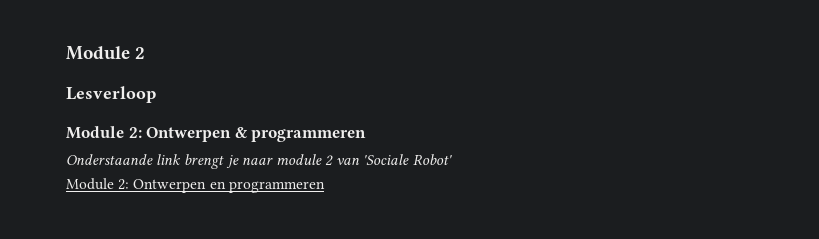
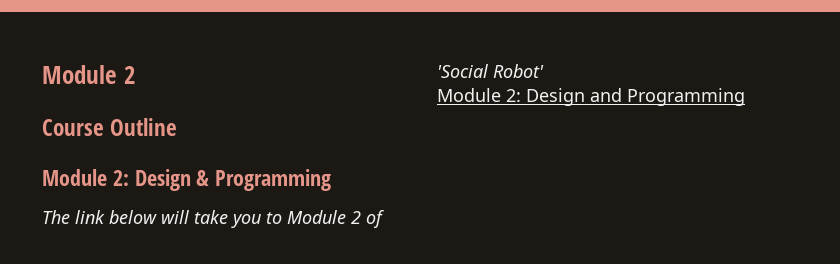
- Lesverloop
- Module 2: Ontwerpen & programmeren
- Onderstaande link brengt je naar module 2 van 'Sociale Robot'
+ Course Outline
+ Module 2: Design & Programming
+ The link below will take you to Module 2 of 'Social Robot'
- Module 2: Ontwerpen en programmeren
+ Module 2: Design and Programming

